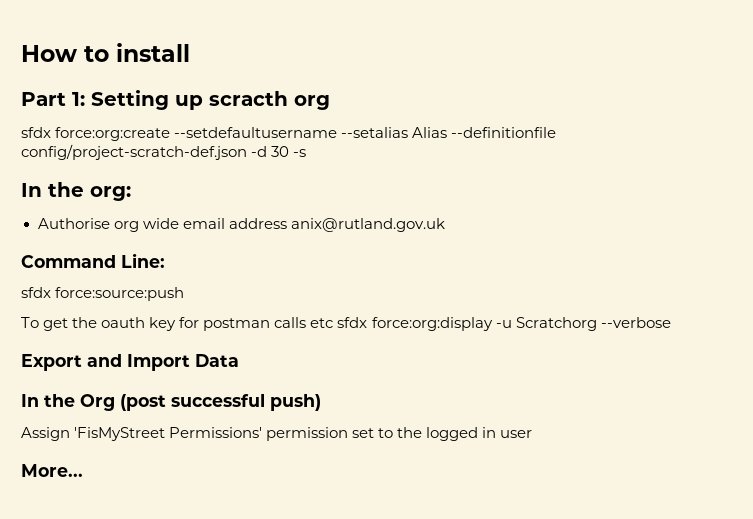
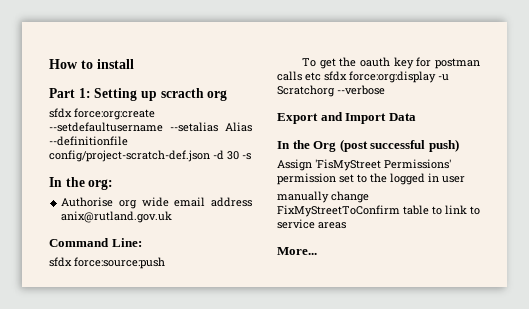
+ manually change FixMyStreetToConfirm table to link to service areas

